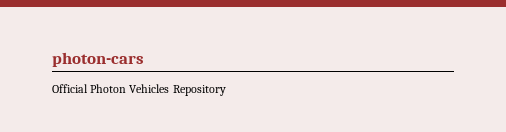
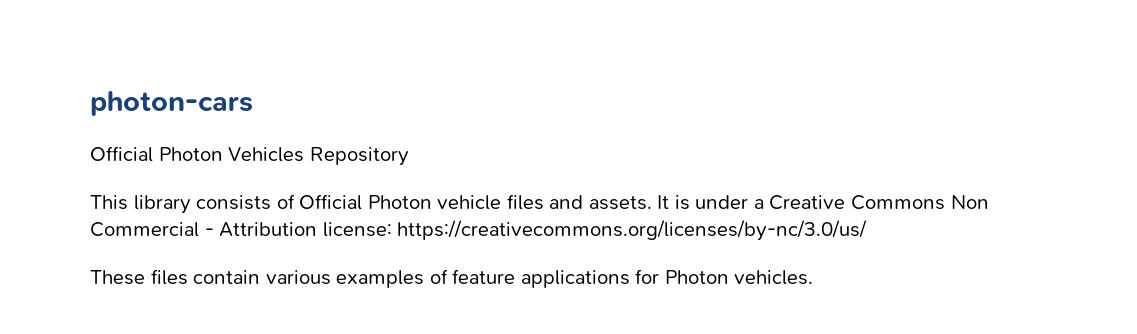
+ This library consists of Official Photon vehicle files and assets. It is under a Creative Commons Non Commercial - Attribution license: https://creativecommons.org/licenses/by-nc/3.0/us/
+ These files contain various examples of feature applications for Photon vehicles.

